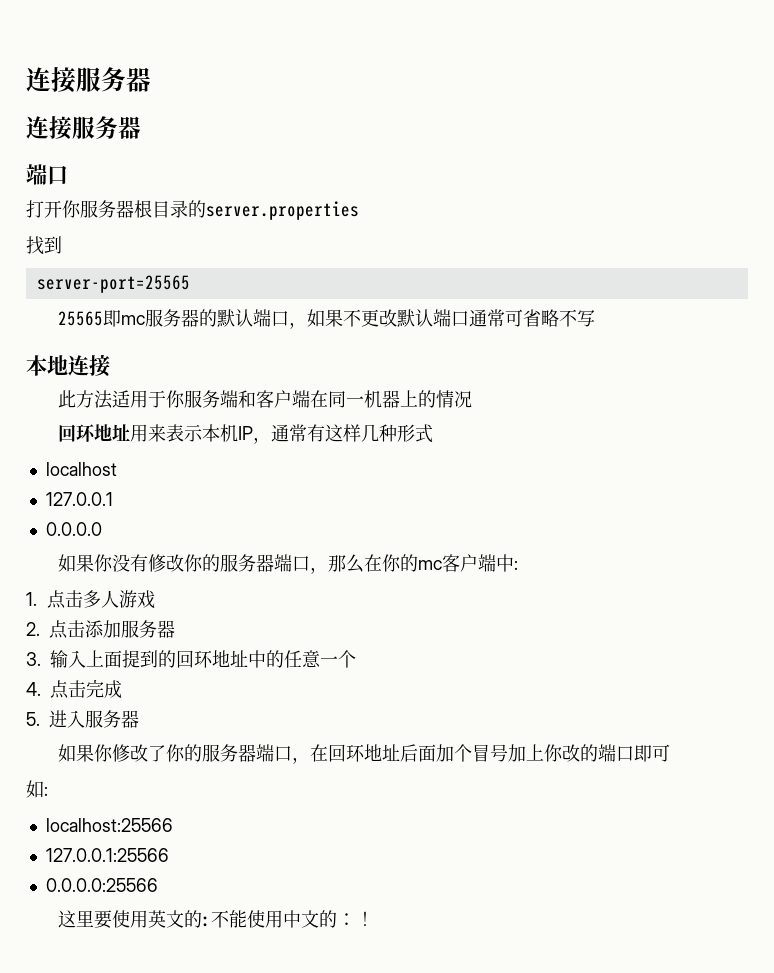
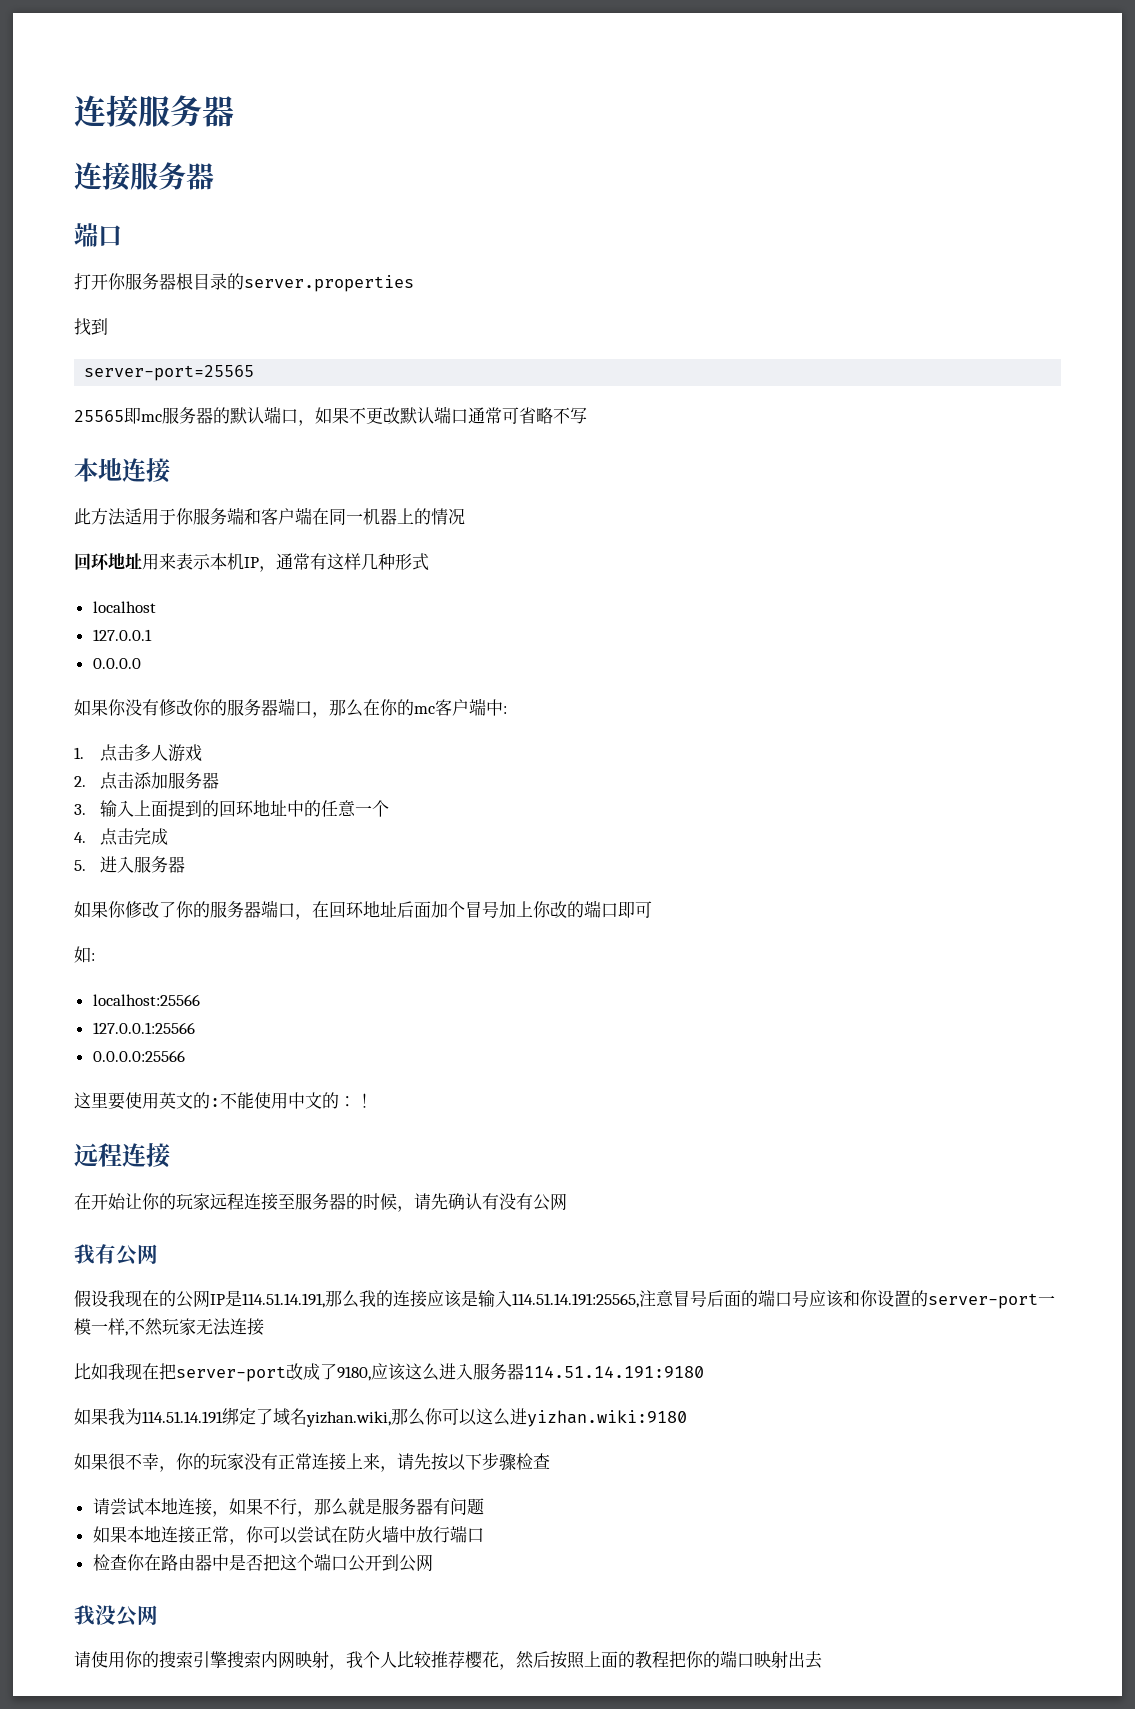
  这里要使用英文的:不能使用中文的：！
+ 远程连接
+ 在开始让你的玩家远程连接至服务器的时候，请先确认有没有公网
+ 我有公网
+ 假设我现在的公网IP是114.51.14.191,那么我的连接应该是输入114.51.14.191:25565,注意冒号后面的端口号应该和你设置的server-port一模一样,不然玩家无法连接
+ 比如我现在把server-port改成了9180,应该这么进入服务器114.51.14.191:9180
+ 如果我为114.51.14.191绑定了域名yizhan.wiki,那么你可以这么进yizhan.wiki:9180
+ 如果很不幸，你的玩家没有正常连接上来，请先按以下步骤检查
+ 请尝试本地连接，如果不行，那么就是服务器有问题
+ 如果本地连接正常，你可以尝试在防火墙中放行端口
+ 检查你在路由器中是否把这个端口公开到公网
+ 我没公网
+ 请使用你的搜索引擎搜索内网映射，我个人比较推荐樱花，然后按照上面的教程把你的端口映射出去

